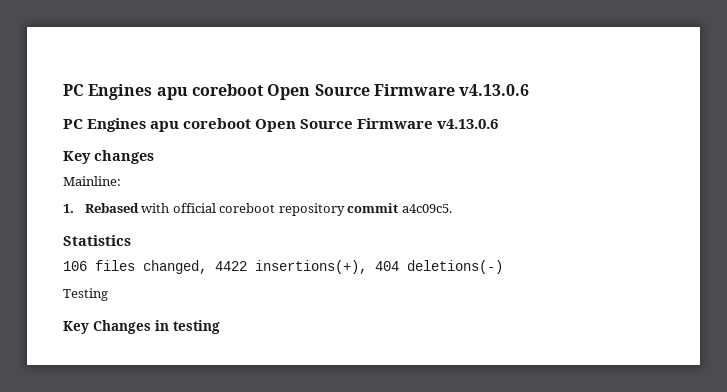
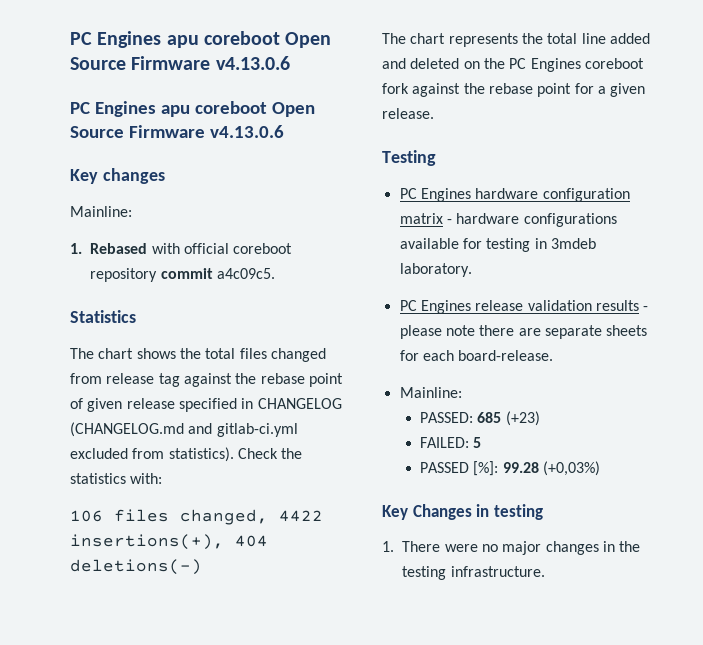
+ The chart shows the total files changed from release tag against the rebase point of given release specified in CHANGELOG (CHANGELOG.md and gitlab-ci.yml excluded from statistics). Check the statistics with:
+ The chart represents the total line added and deleted on the PC Engines coreboot fork against the rebase point for a given release.
  Testing
+ PC Engines hardware configuration matrix - hardware configurations available for testing in 3mdeb laboratory.
+ PC Engines release validation results - please note there are separate sheets for each board-release.
+ Mainline:
+ PASSED: 685 (+23)
+ FAILED: 5
+ PASSED [%]: 99.28 (+0,03%)
  Key Changes in testing
+ 1. There were no major changes in the testing infrastructure.

